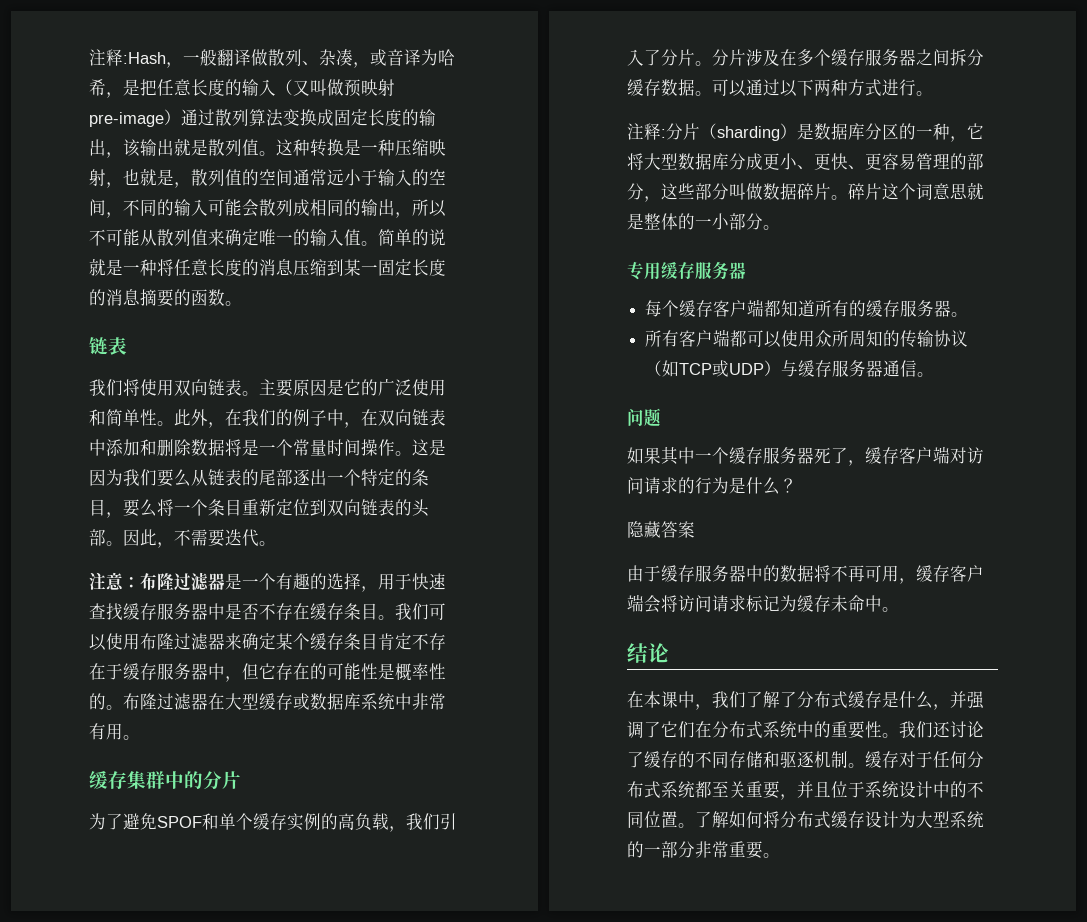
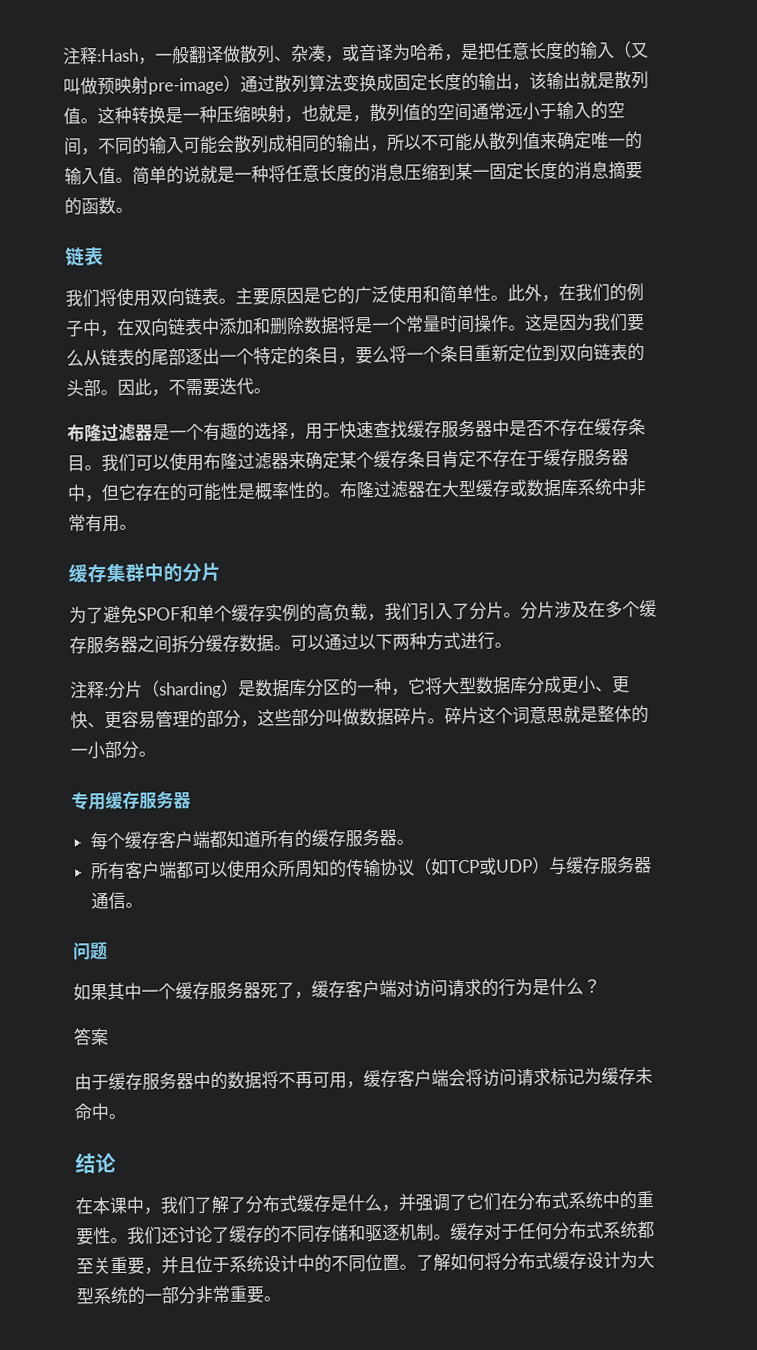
- 注意：布隆过滤器是一个有趣的选择，用于快速查找缓存服务器中是否不存在缓存条目。
+ 布隆过滤器是一个有趣的选择，用于快速查找缓存服务器中是否不存在缓存条目。
- 隐藏答案
+ 答案

